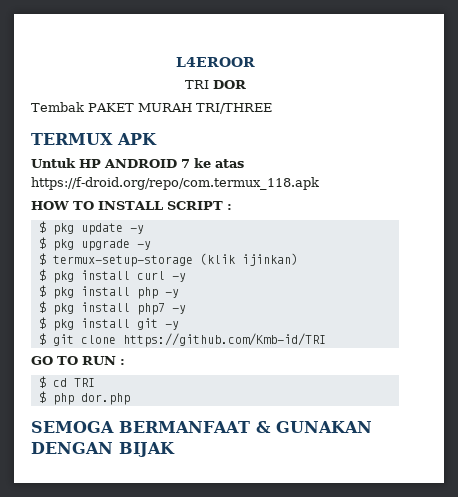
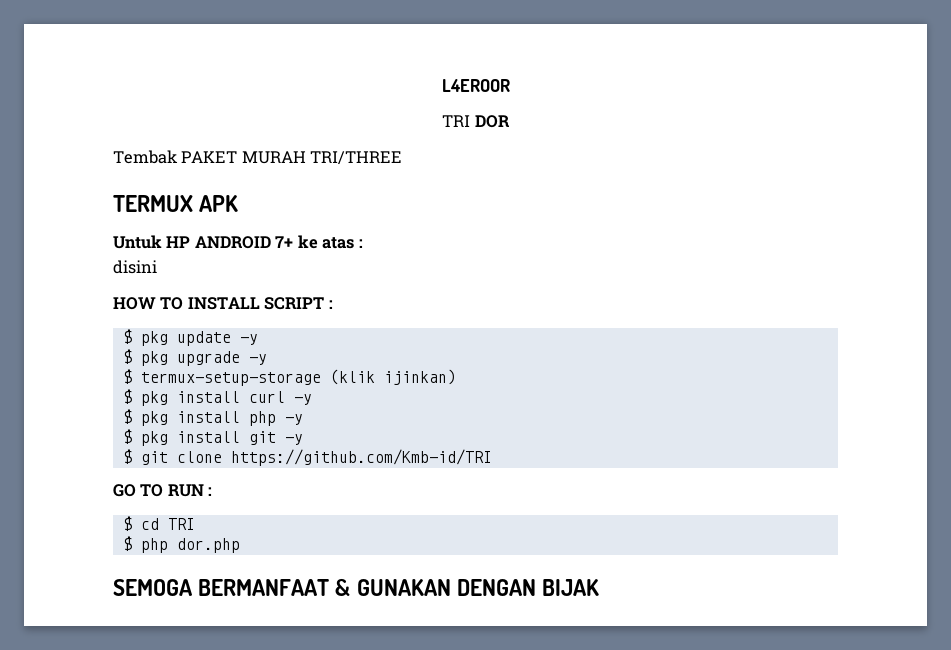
- Untuk HP ANDROID 7 ke atas https://f-droid.org/repo/com.termux_118.apk
+ Untuk HP ANDROID 7+ ke atas :
+ disini
- $ pkg install php7 -y

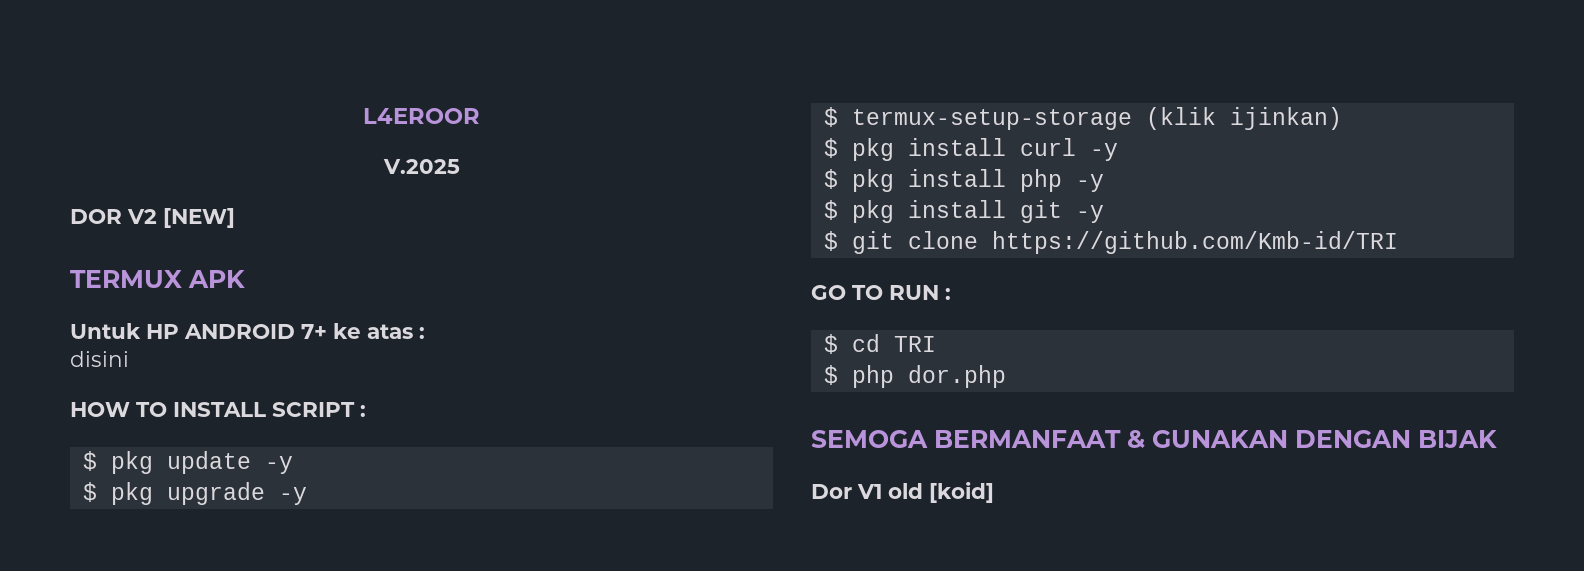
- TRI DOR
- Tembak PAKET MURAH TRI/THREE
+ V.2025
+ DOR V2 [NEW]
+ Dor V1 old [koid]

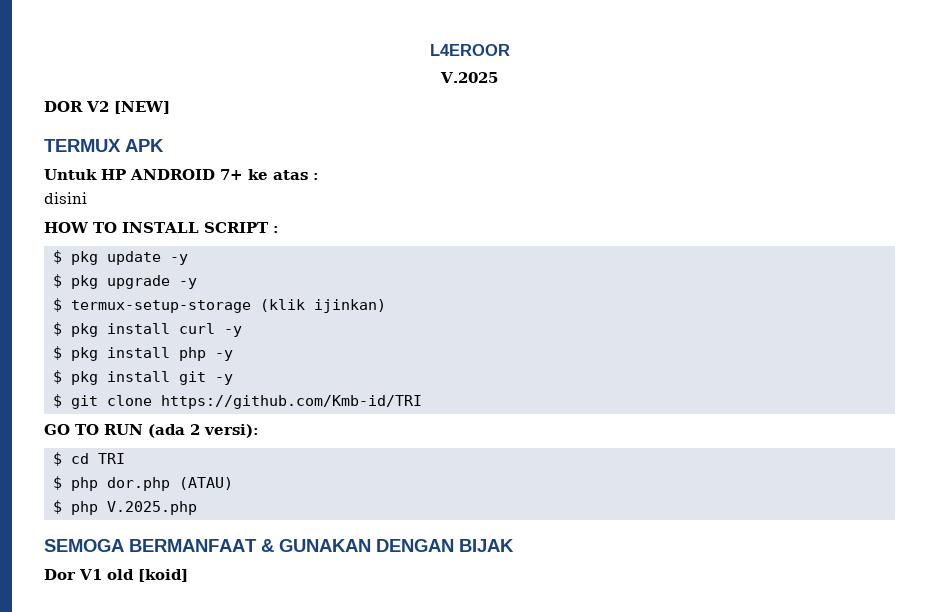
- GO TO RUN :
+ GO TO RUN (ada 2 versi):
- $ php dor.php
+ $ php dor.php (ATAU)
+ $ php V.2025.php

